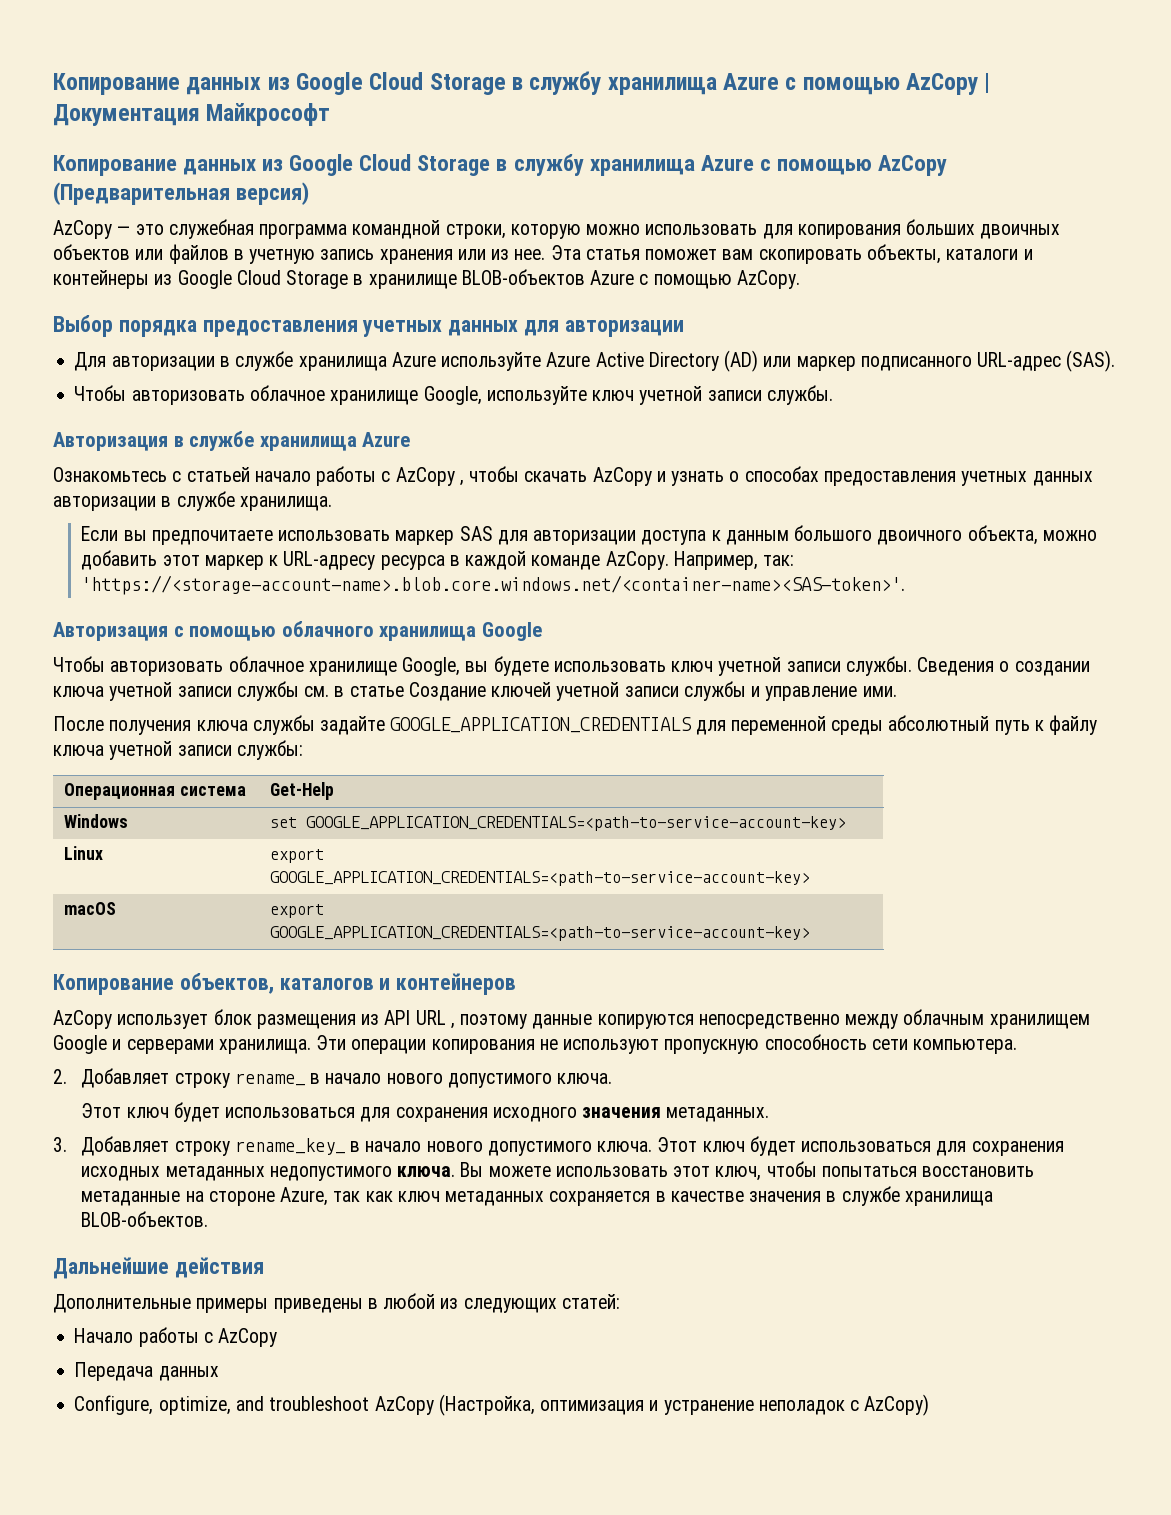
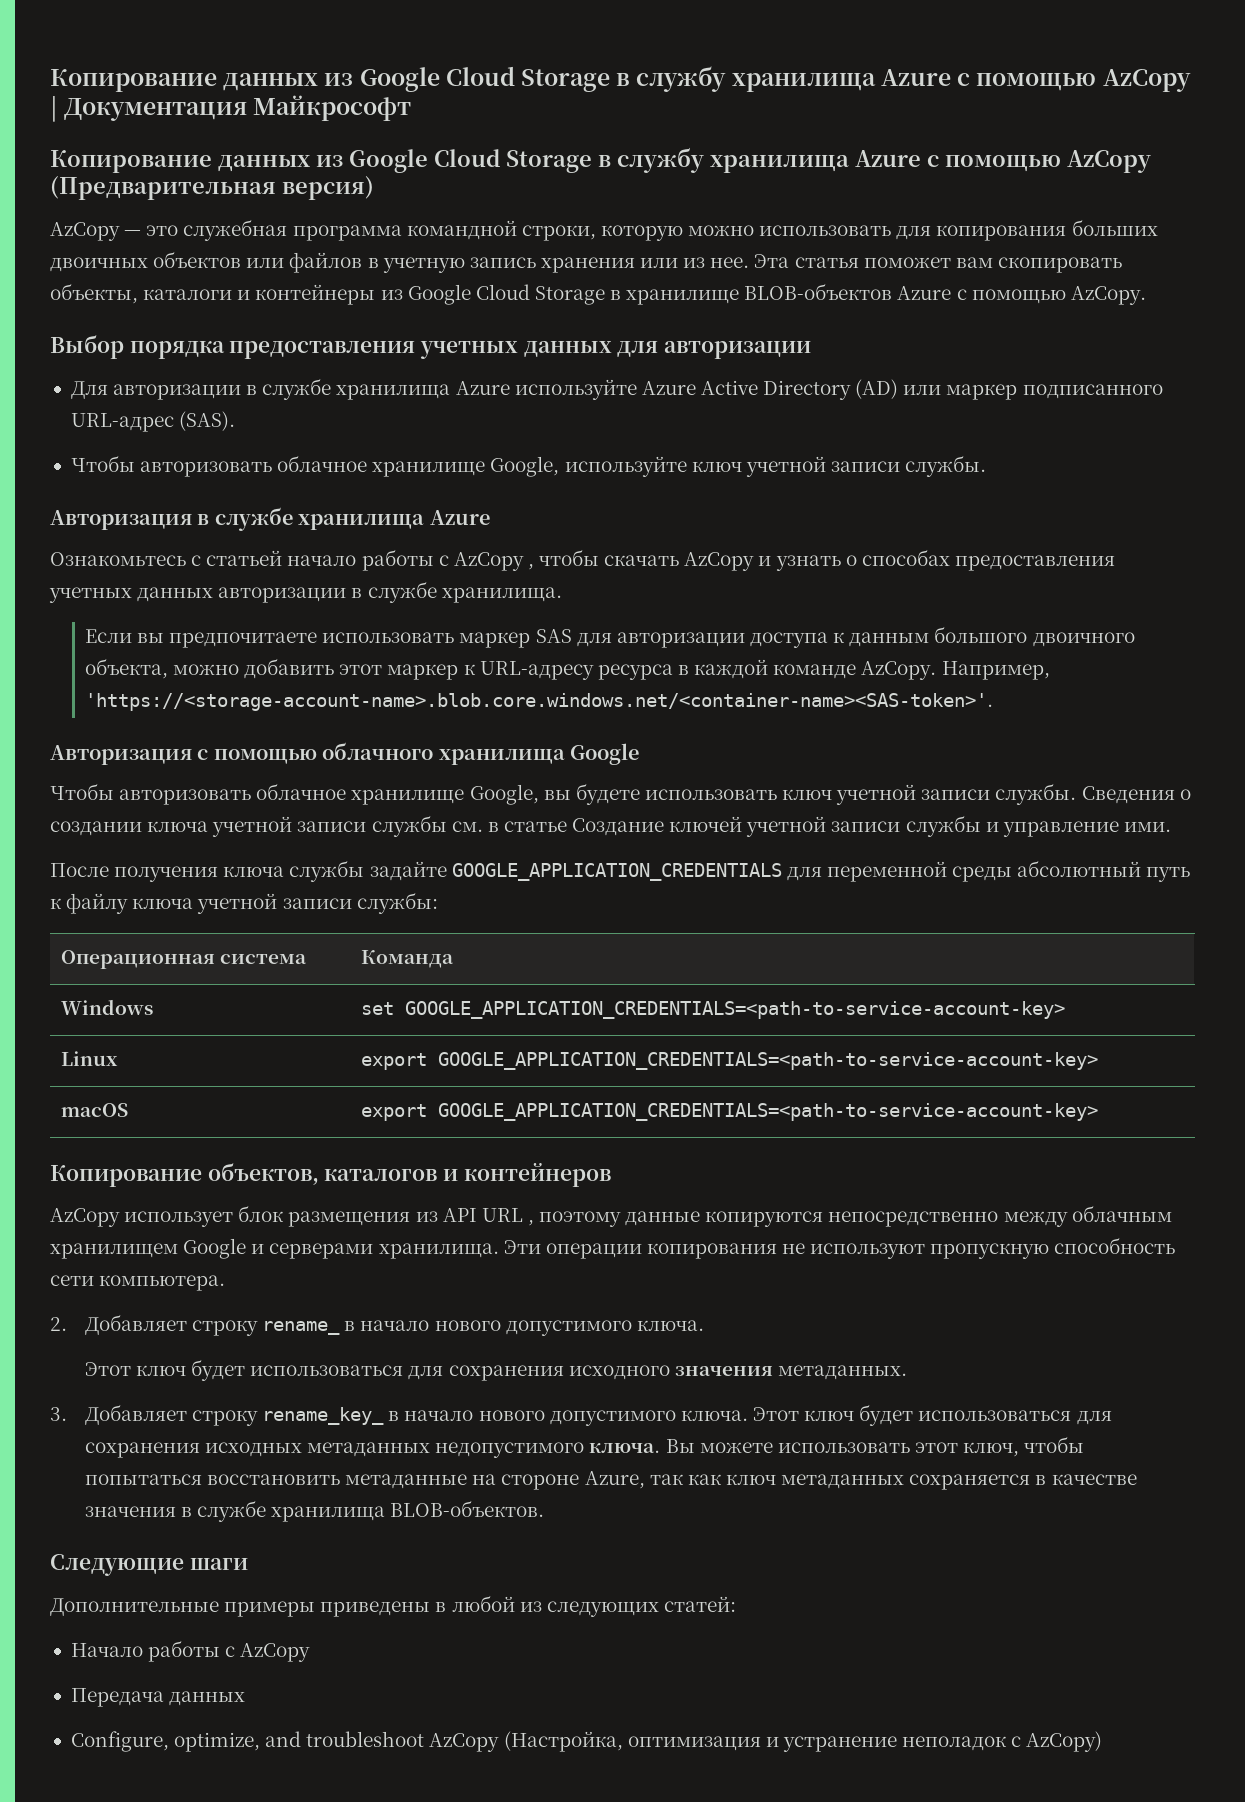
- Например, так: 'https://<storage-account-name>.blob.core.windows.net/<container-name><SAS-token>'.
+ Например, 'https://<storage-account-name>.blob.core.windows.net/<container-name><SAS-token>'.
- Операционная система | Get-Help
+ Операционная система | Команда
- Дальнейшие действия
+ Следующие шаги

